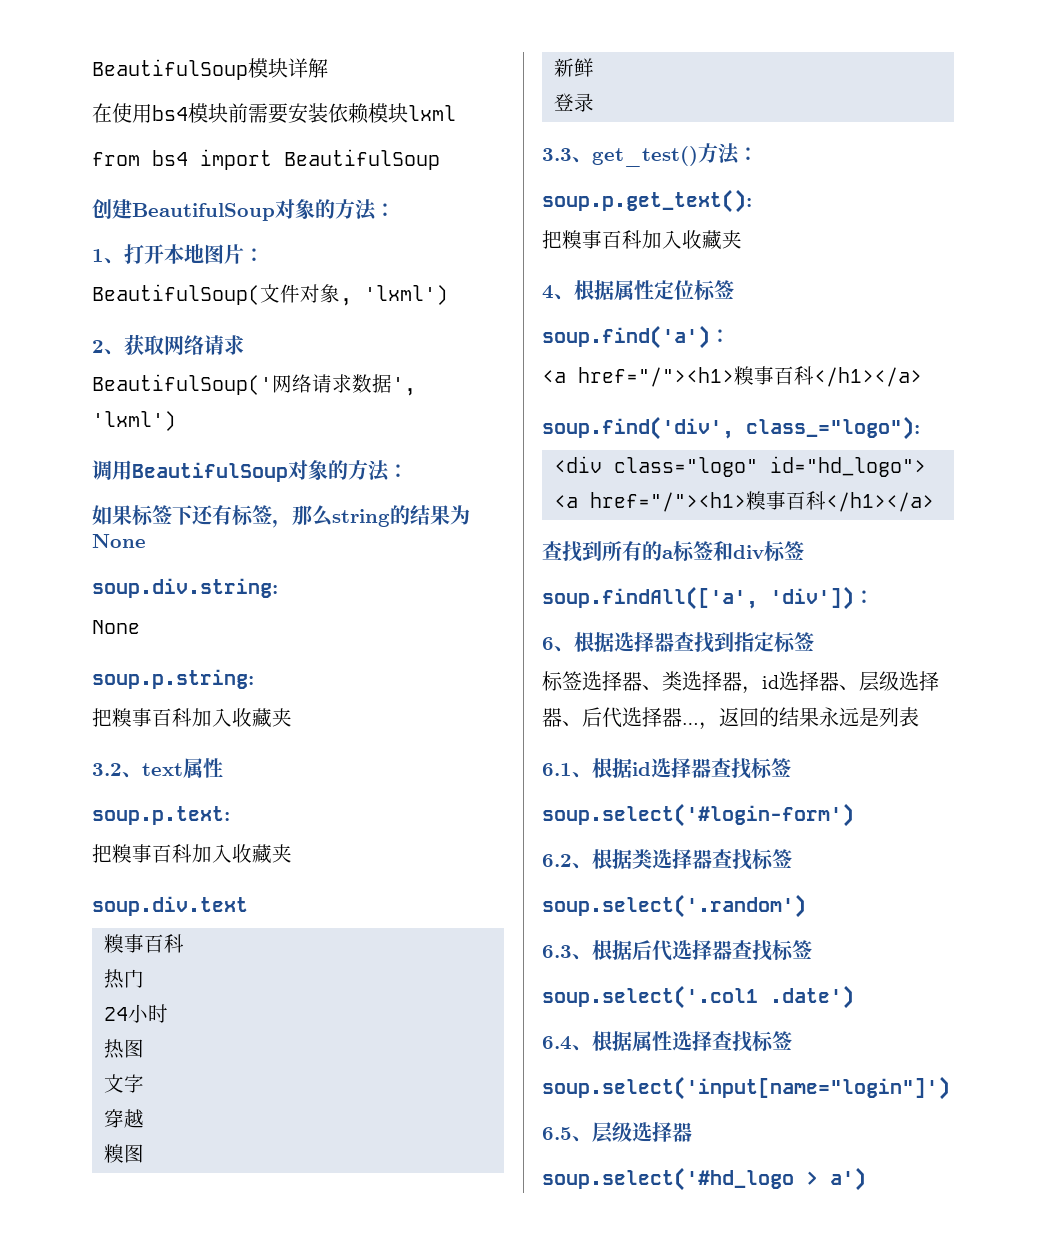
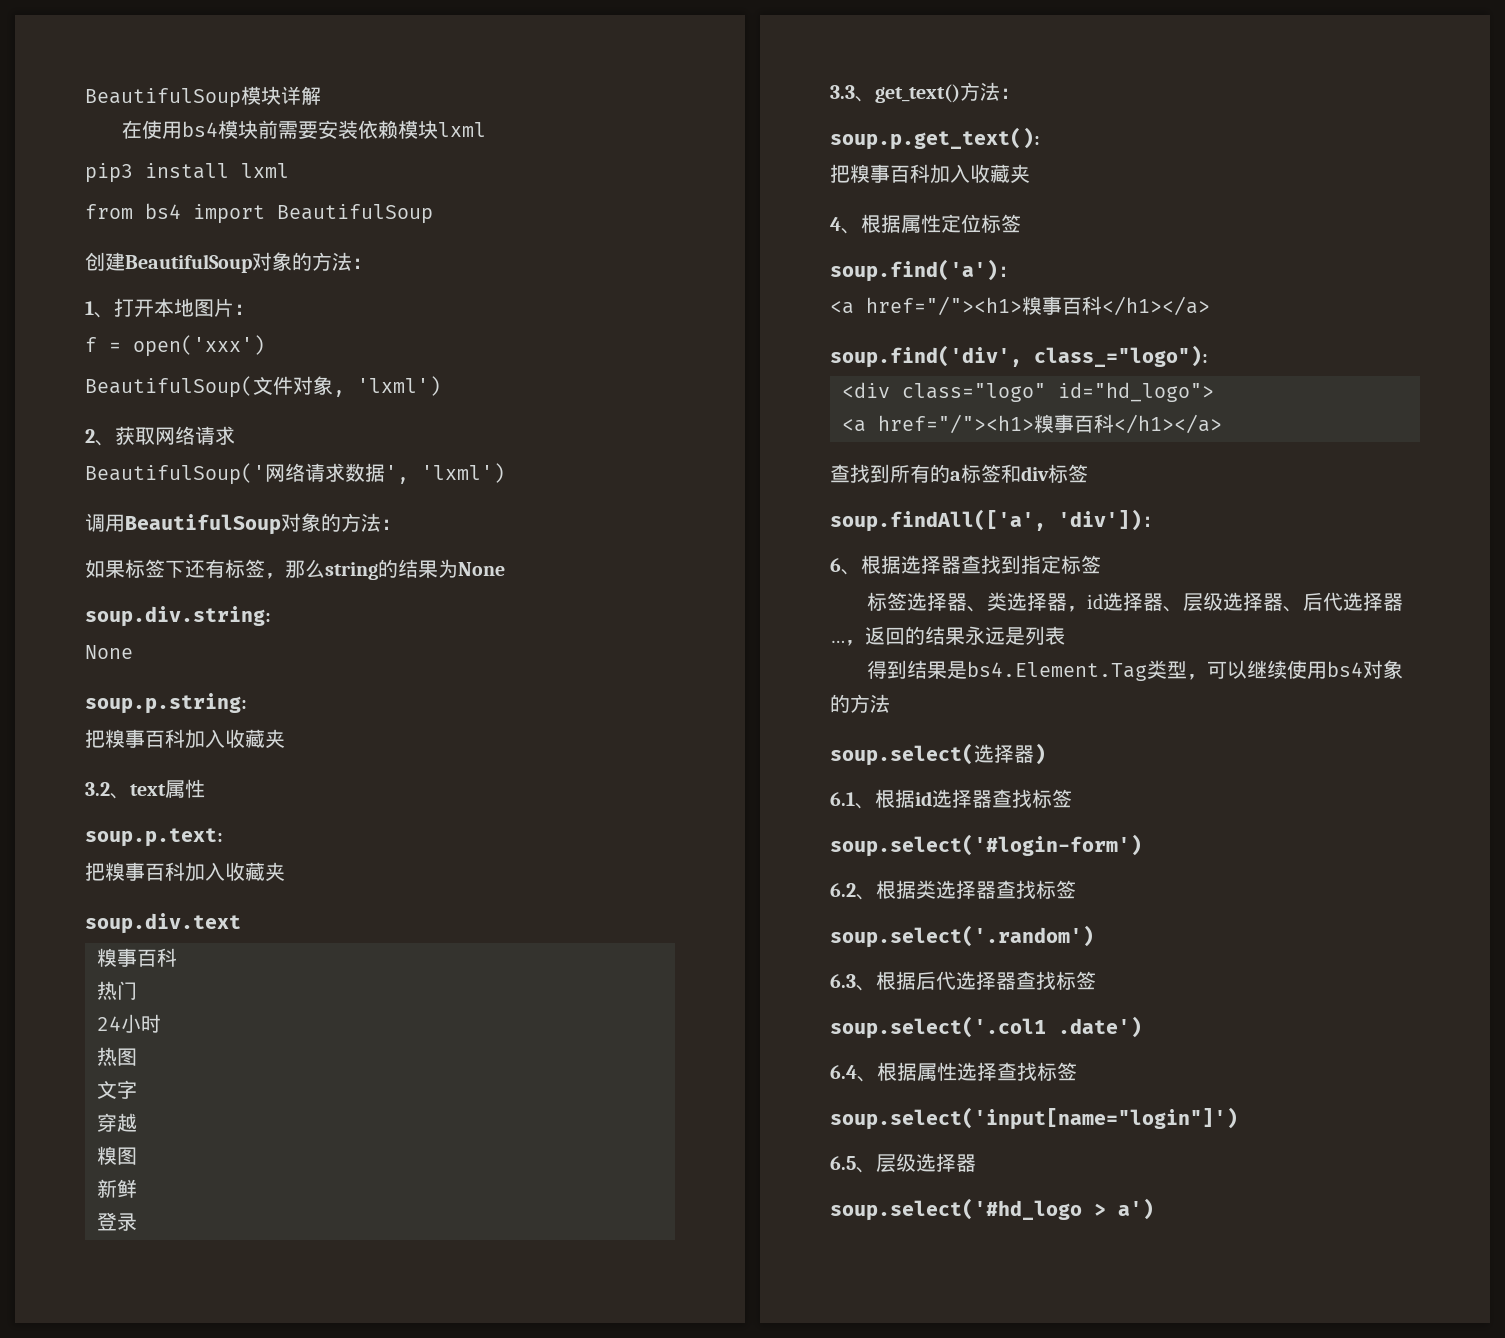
+ pip3 install lxml
+ f = open('xxx')
- 3.3、get_test()方法：
+ 3.3、get_text()方法：
+ 得到结果是bs4.Element.Tag类型，可以继续使用bs4对象的方法
+ soup.select(选择器)

